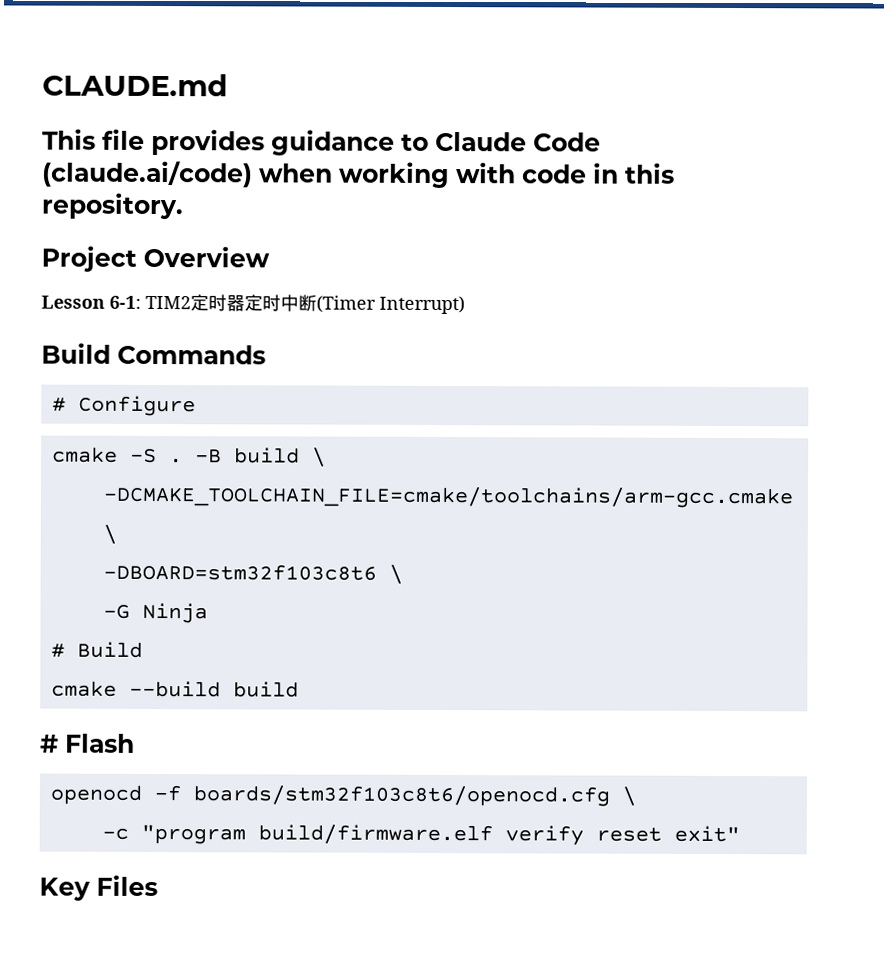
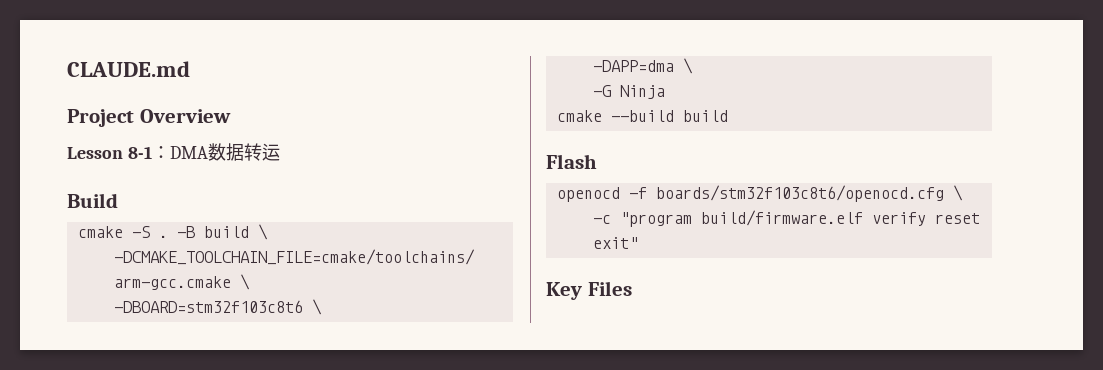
- This file provides guidance to Claude Code (claude.ai/code) when working with code in this repository.
  Project Overview
- Lesson 6-1: TIM2定时器定时中断(Timer Interrupt)
- Build Commands
- # Configure
+ Lesson 8-1：DMA数据转运
+ Build
+ -DAPP=dma \
- # Build
- # Flash
+ Flash

